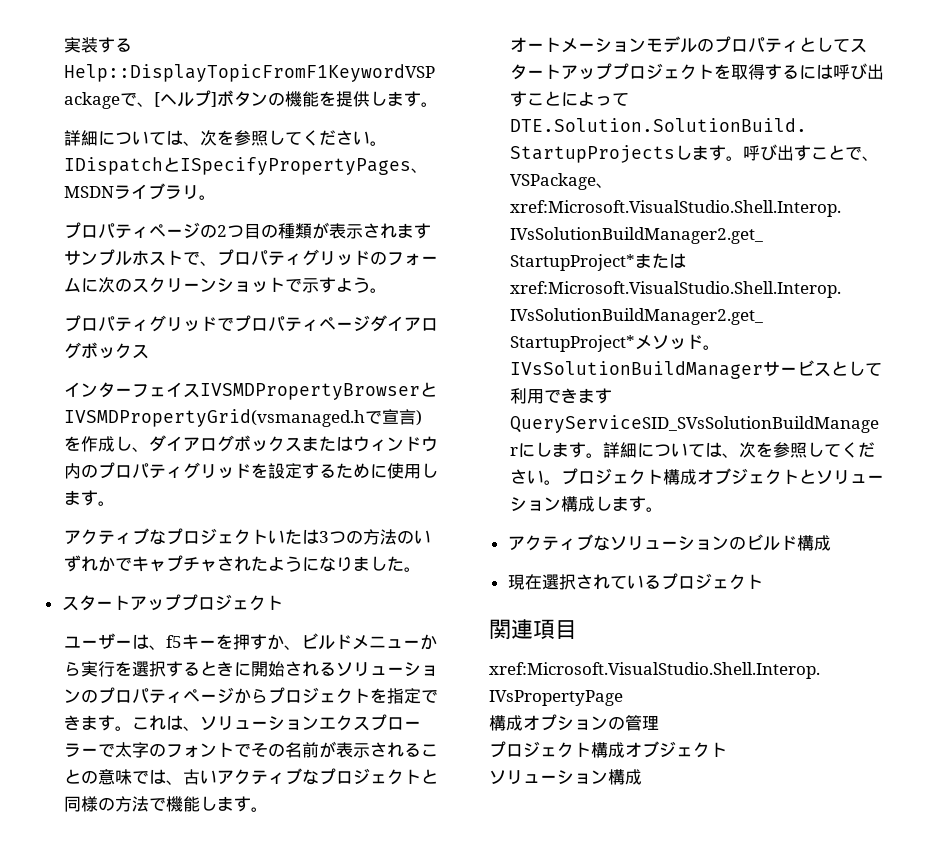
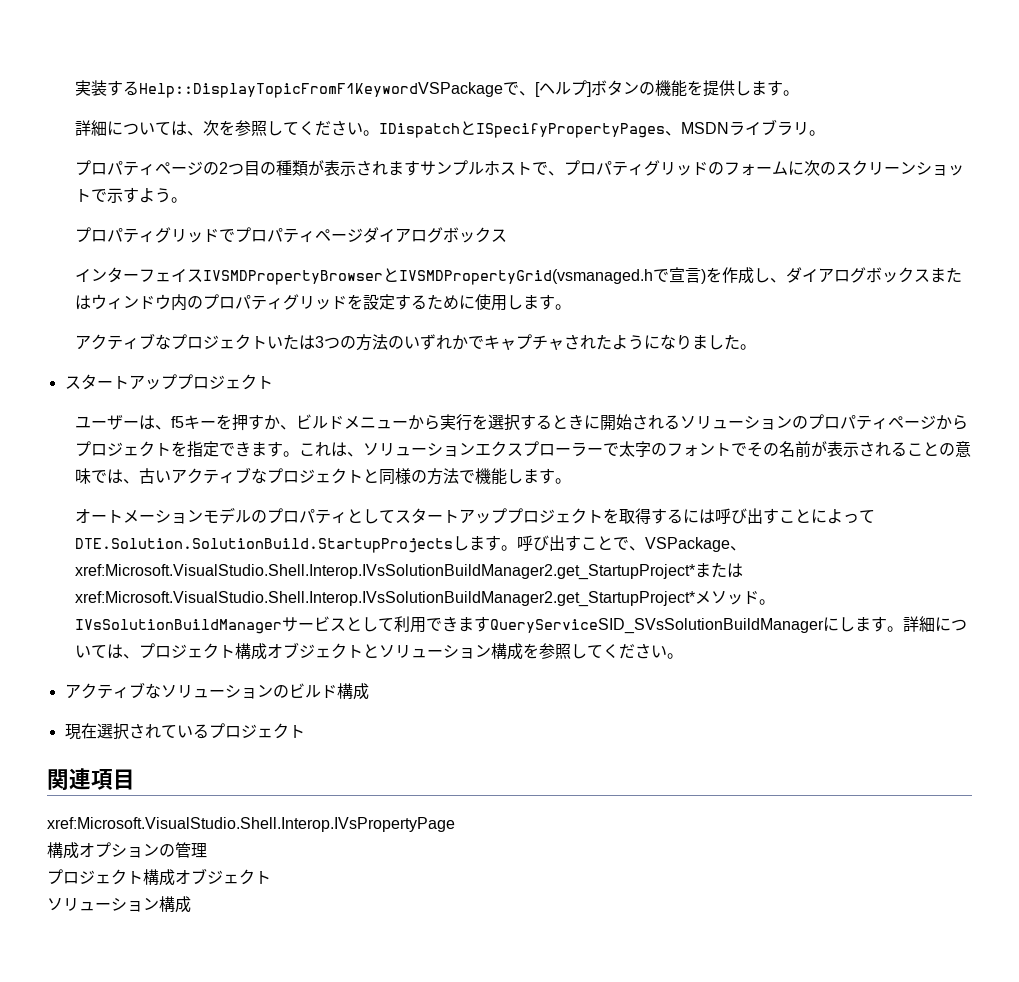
- 詳細については、次を参照してください。プロジェクト構成オブジェクトとソリューション構成します。
+ 詳細については、プロジェクト構成オブジェクトとソリューション構成を参照してください。

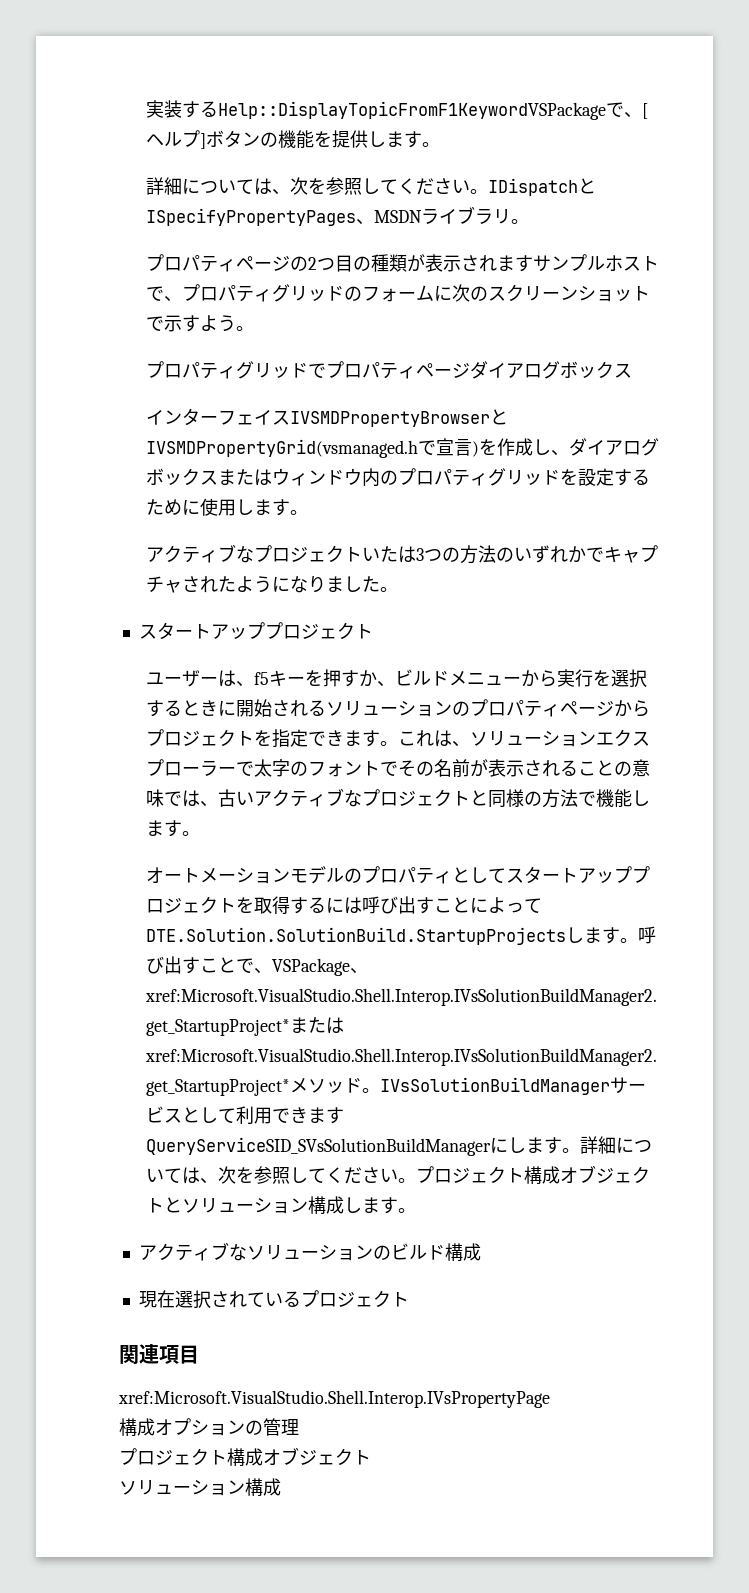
- 詳細については、プロジェクト構成オブジェクトとソリューション構成を参照してください。
+ 詳細については、次を参照してください。プロジェクト構成オブジェクトとソリューション構成します。

